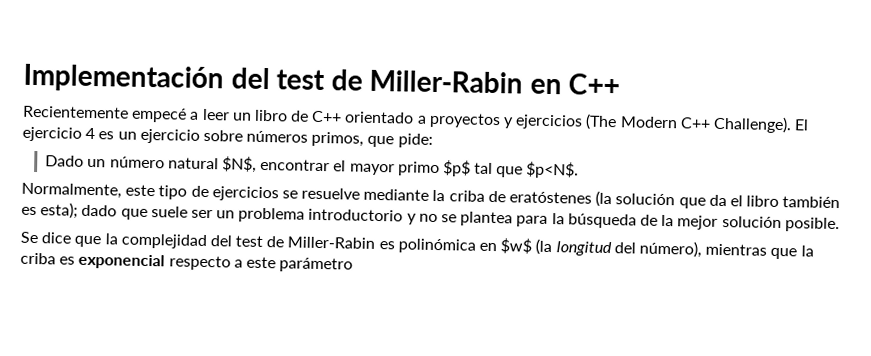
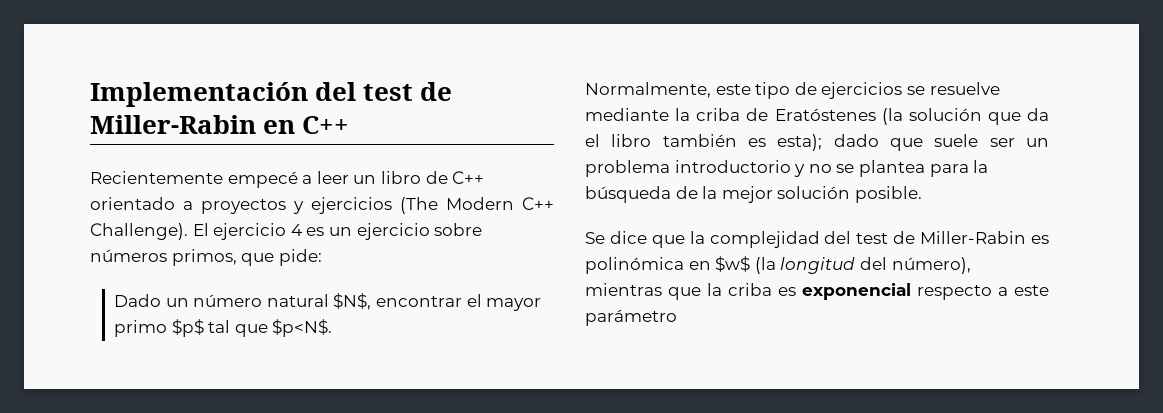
- Normalmente, este tipo de ejercicios se resuelve mediante la criba de eratóstenes (la solución que da el libro también es esta); dado que suele ser un problema introductorio y no se plantea para la búsqueda de la mejor solución posible.
+ Normalmente, este tipo de ejercicios se resuelve mediante la criba de Eratóstenes (la solución que da el libro también es esta); dado que suele ser un problema introductorio y no se plantea para la búsqueda de la mejor solución posible.

